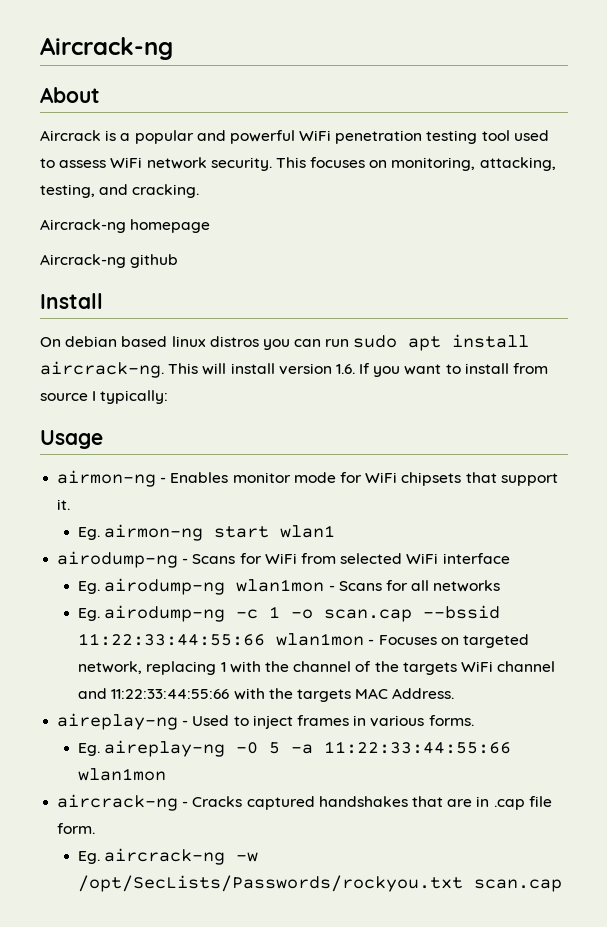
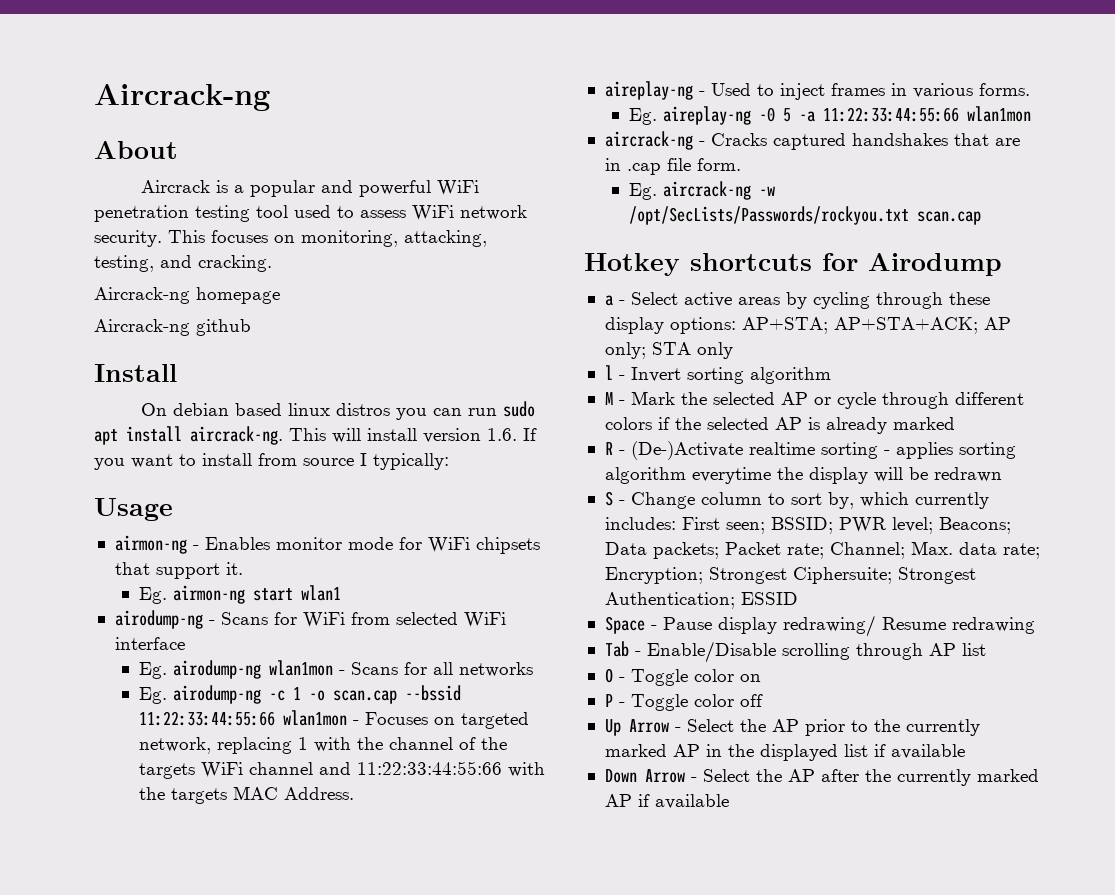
+ Hotkey shortcuts for Airodump
+ a - Select active areas by cycling through these display options: AP+STA; AP+STA+ACK; AP only; STA only
+ l - Invert sorting algorithm
+ M - Mark the selected AP or cycle through different colors if the selected AP is already marked
+ R - (De-)Activate realtime sorting - applies sorting algorithm everytime the display will be redrawn
+ S - Change column to sort by, which currently includes: First seen; BSSID; PWR level; Beacons; Data packets; Packet rate; Channel; Max. data rate; Encryption; Strongest Ciphersuite; Strongest Authentication; ESSID
+ Space - Pause display redrawing/ Resume redrawing
+ Tab - Enable/Disable scrolling through AP list
+ O - Toggle color on
+ P - Toggle color off
+ Up Arrow - Select the AP prior to the currently marked AP in the displayed list if available
+ Down Arrow - Select the AP after the currently marked AP if available

